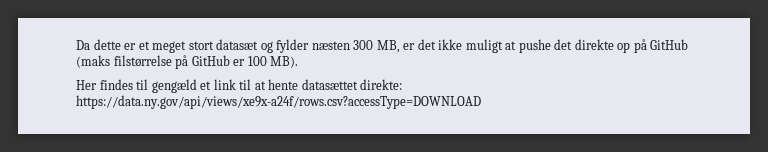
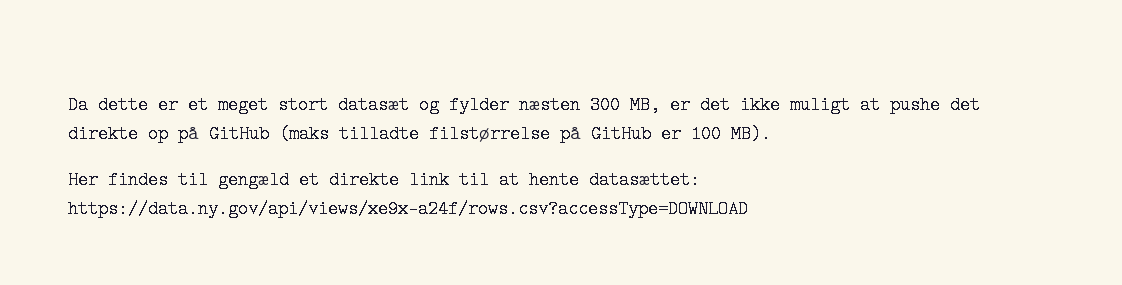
- Da dette er et meget stort datasæt og fylder næsten 300 MB, er det ikke muligt at pushe det direkte op på GitHub (maks filstørrelse på GitHub er 100 MB).
+ Da dette er et meget stort datasæt og fylder næsten 300 MB, er det ikke muligt at pushe det direkte op på GitHub (maks tilladte filstørrelse på GitHub er 100 MB).
- Her findes til gengæld et link til at hente datasættet direkte: https://data.ny.gov/api/views/xe9x-a24f/rows.csv?accessType=DOWNLOAD
+ Her findes til gengæld et direkte link til at hente datasættet: https://data.ny.gov/api/views/xe9x-a24f/rows.csv?accessType=DOWNLOAD

